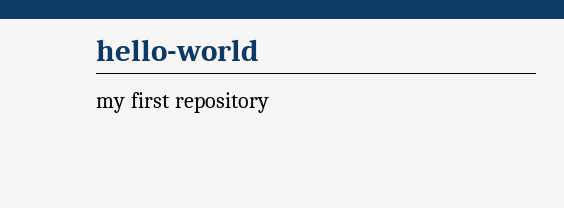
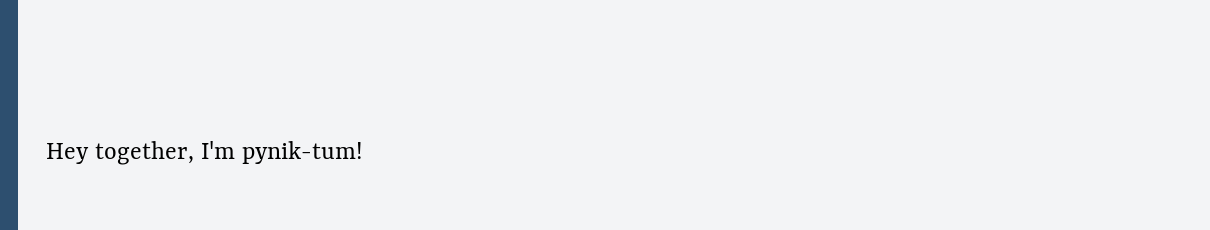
- hello-world
- my first repository
+ Hey together, I'm pynik-tum!

